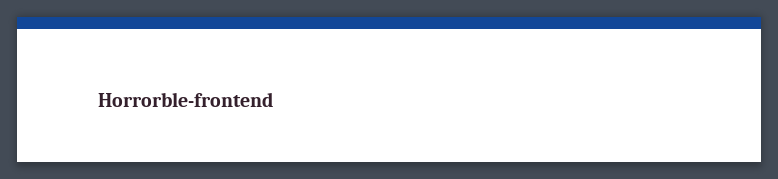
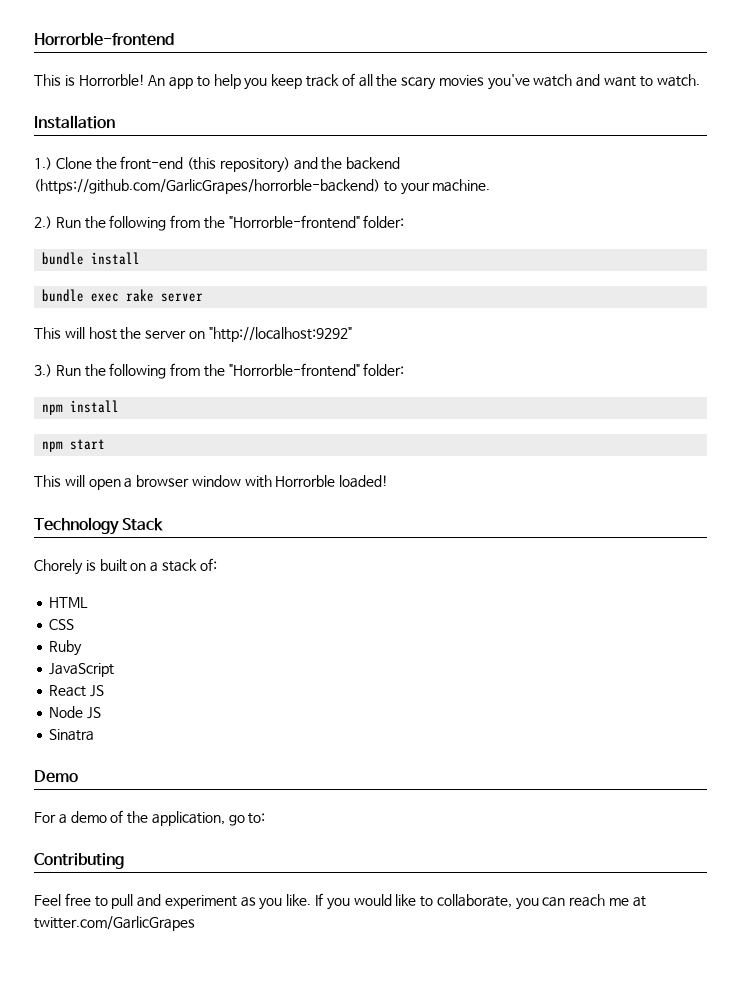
+ This is Horrorble! An app to help you keep track of all the scary movies you've watch and want to watch.
+ Installation
+ 1.) Clone the front-end (this repository) and the backend (https://github.com/GarlicGrapes/horrorble-backend) to your machine.
+ 2.) Run the following from the "Horrorble-frontend" folder:
+ bundle install
+ bundle exec rake server
+ This will host the server on "http://localhost:9292"
+ 3.) Run the following from the "Horrorble-frontend" folder:
+ npm install
+ npm start
+ This will open a browser window with Horrorble loaded!
+ Technology Stack
+ Chorely is built on a stack of:
+ HTML
+ CSS
+ Ruby
+ JavaScript
+ React JS
+ Node JS
+ Sinatra
+ Demo
+ For a demo of the application, go to:
+ Contributing
+ Feel free to pull and experiment as you like. If you would like to collaborate, you can reach me at twitter.com/GarlicGrapes

